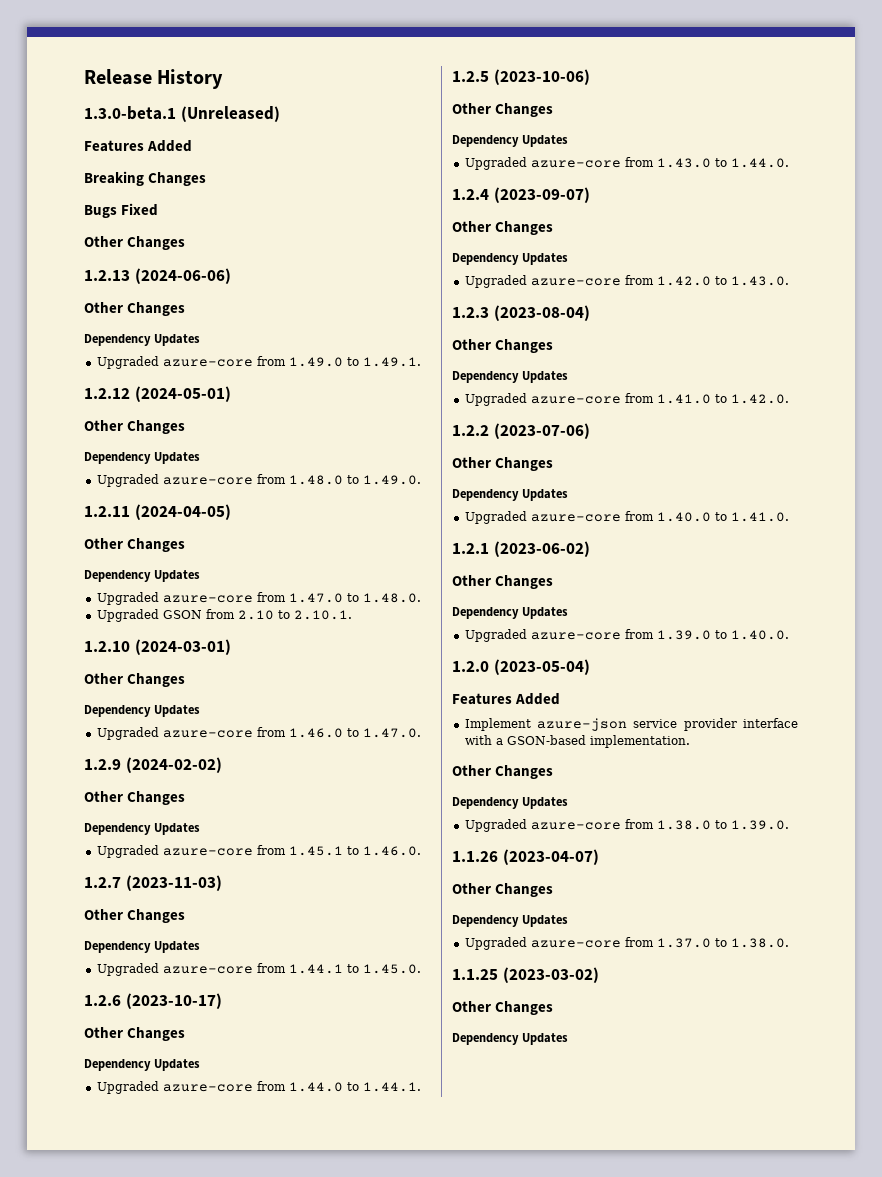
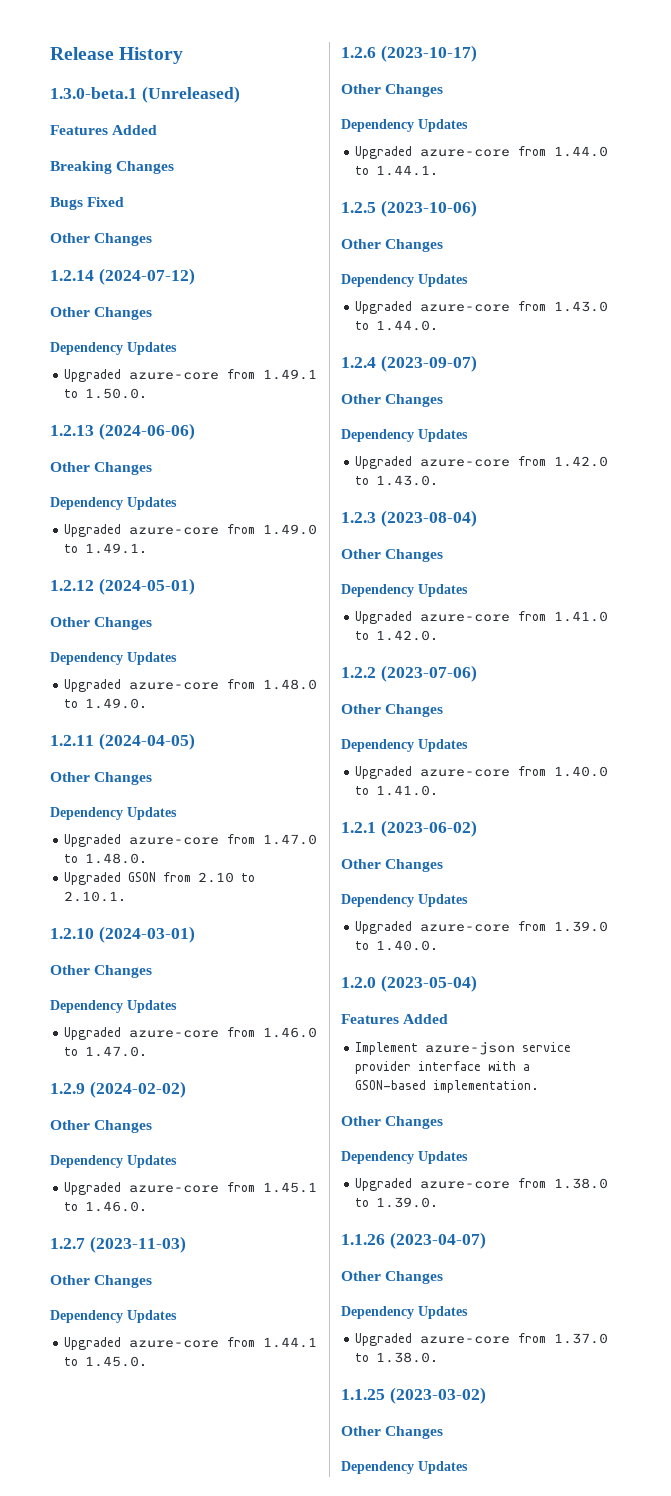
+ 1.2.14 (2024-07-12)
+ Other Changes
+ Dependency Updates
+ Upgraded azure-core from 1.49.1 to 1.50.0.

